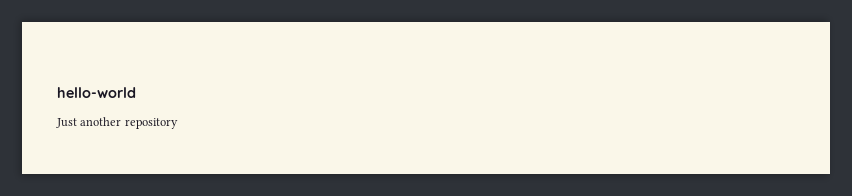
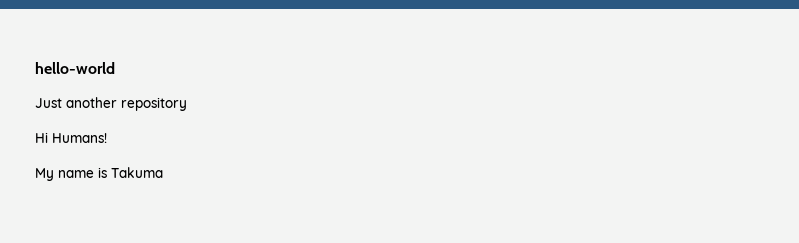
+ Hi Humans!
+ My name is Takuma

